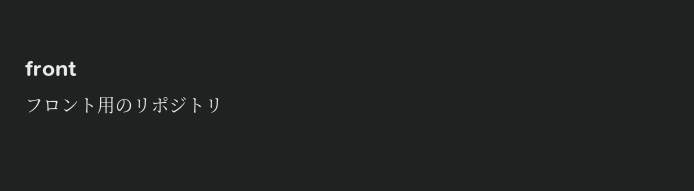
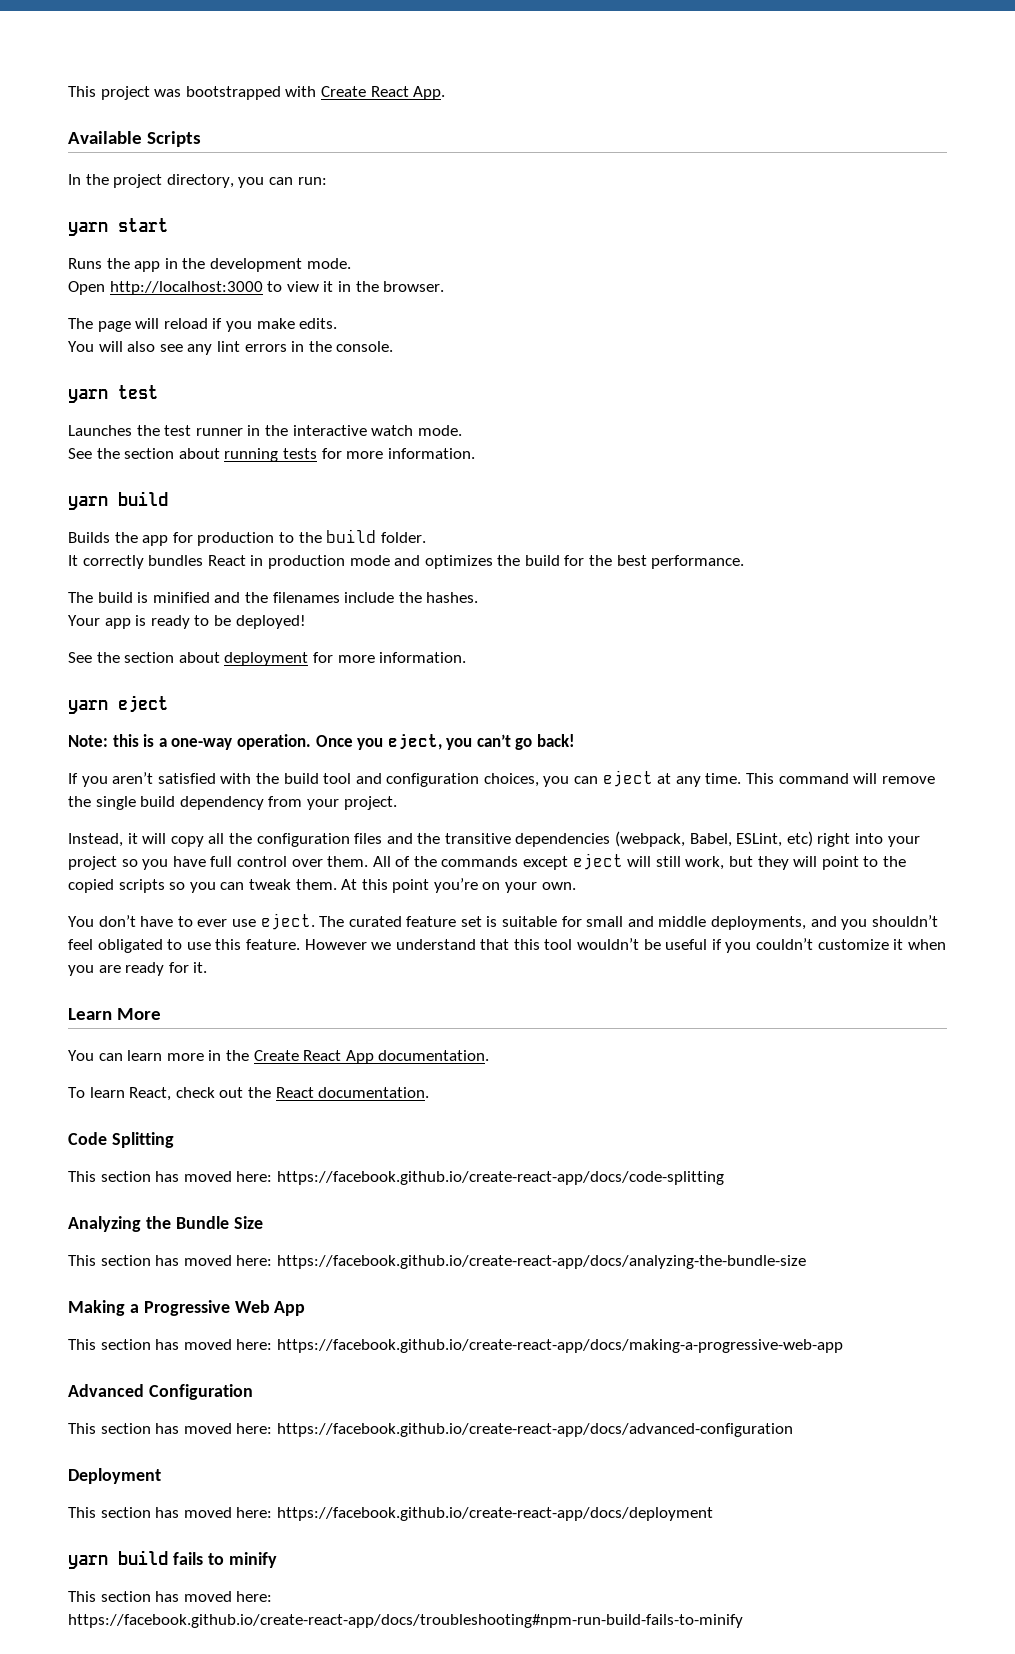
- front
- フロント用のリポジトリ
+ This project was bootstrapped with Create React App.
+ Available Scripts
+ In the project directory, you can run:
+ yarn start
+ Runs the app in the development mode.
+ Open http://localhost:3000 to view it in the browser.
+ The page will reload if you make edits.
+ You will also see any lint errors in the console.
+ yarn test
+ Launches the test runner in the interactive watch mode.
+ See the section about running tests for more information.
+ yarn build
+ Builds the app for production to the build folder.
+ It correctly bundles React in production mode and optimizes the build for the best performance.
+ The build is minified and the filenames include the hashes.
+ Your app is ready to be deployed!
+ See the section about deployment for more information.
+ yarn eject
+ Note: this is a one-way operation. Once you eject, you can’t go back!
+ If you aren’t satisfied with the build tool and configuration choices, you can eject at any time. This command will remove the single build dependency from your project.
+ Instead, it will copy all the configuration files and the transitive dependencies (webpack, Babel, ESLint, etc) right into your project so you have full control over them. All of the commands except eject will still work, but they will point to the copied scripts so you can tweak them. At this point you’re on your own.
+ You don’t have to ever use eject. The curated feature set is suitable for small and middle deployments, and you shouldn’t feel obligated to use this feature. However we understand that this tool wouldn’t be useful if you couldn’t customize it when you are ready for it.
+ Learn More
+ You can learn more in the Create React App documentation.
+ To learn React, check out the React documentation.
+ Code Splitting
+ This section has moved here: https://facebook.github.io/create-react-app/docs/code-splitting
+ Analyzing the Bundle Size
+ This section has moved here: https://facebook.github.io/create-react-app/docs/analyzing-the-bundle-size
+ Making a Progressive Web App
+ This section has moved here: https://facebook.github.io/create-react-app/docs/making-a-progressive-web-app
+ Advanced Configuration
+ This section has moved here: https://facebook.github.io/create-react-app/docs/advanced-configuration
+ Deployment
+ This section has moved here: https://facebook.github.io/create-react-app/docs/deployment
+ yarn build fails to minify
+ This section has moved here: https://facebook.github.io/create-react-app/docs/troubleshooting#npm-run-build-fails-to-minify

